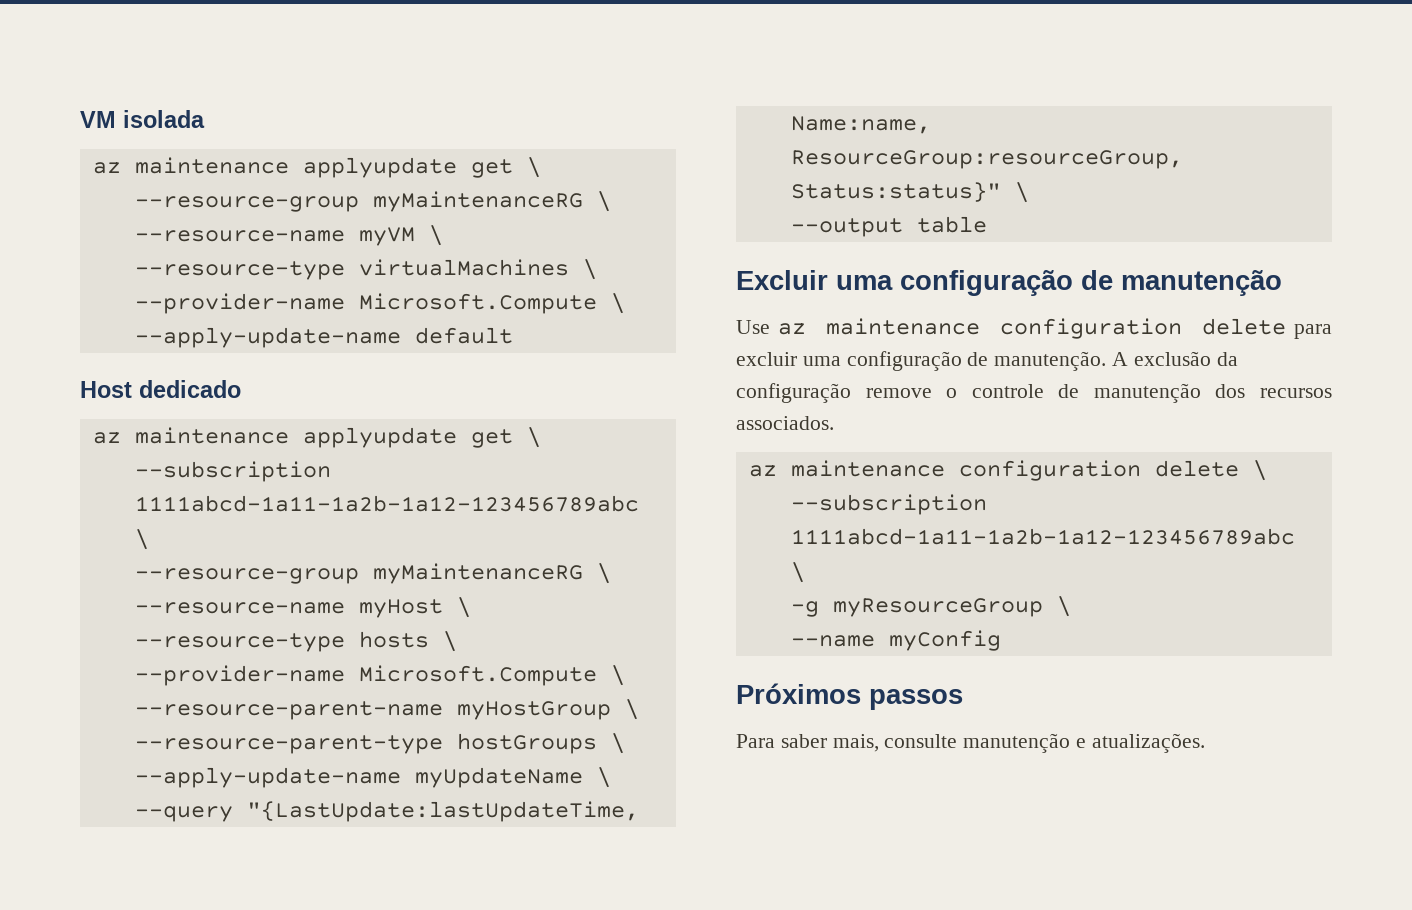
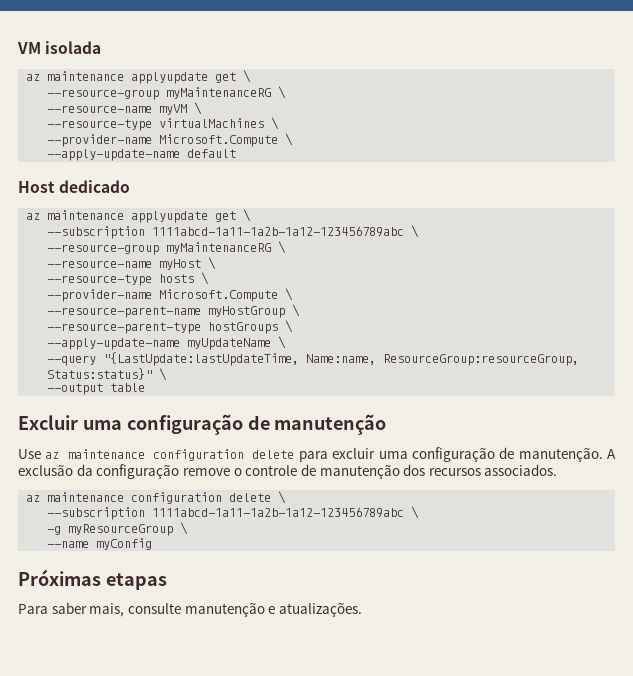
- Próximos passos
+ Próximas etapas

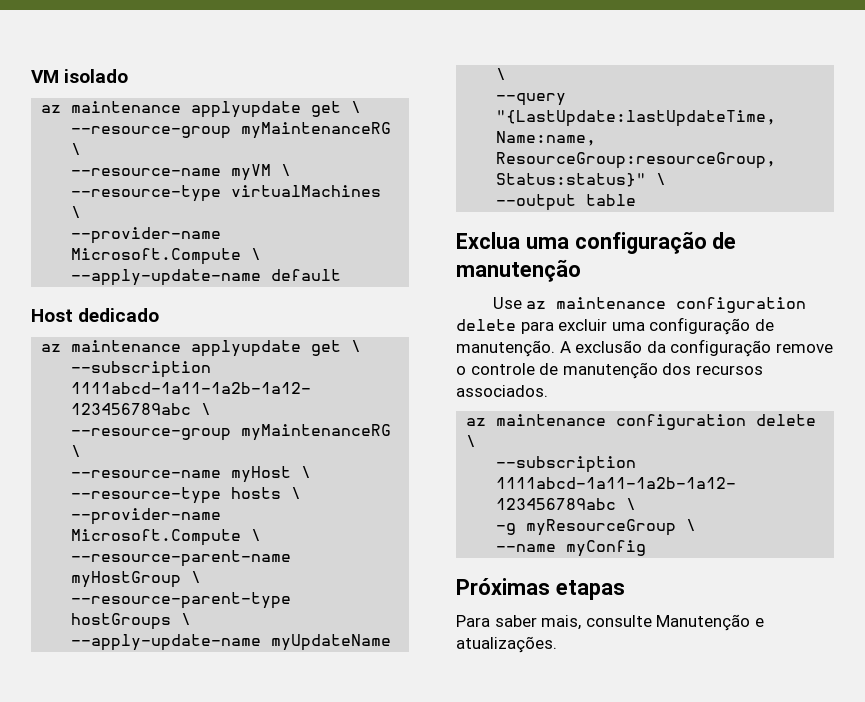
- VM isolada
+ VM isolado
- Excluir uma configuração de manutenção
+ Exclua uma configuração de manutenção
- Para saber mais, consulte manutenção e atualizações.
+ Para saber mais, consulte Manutenção e atualizações.

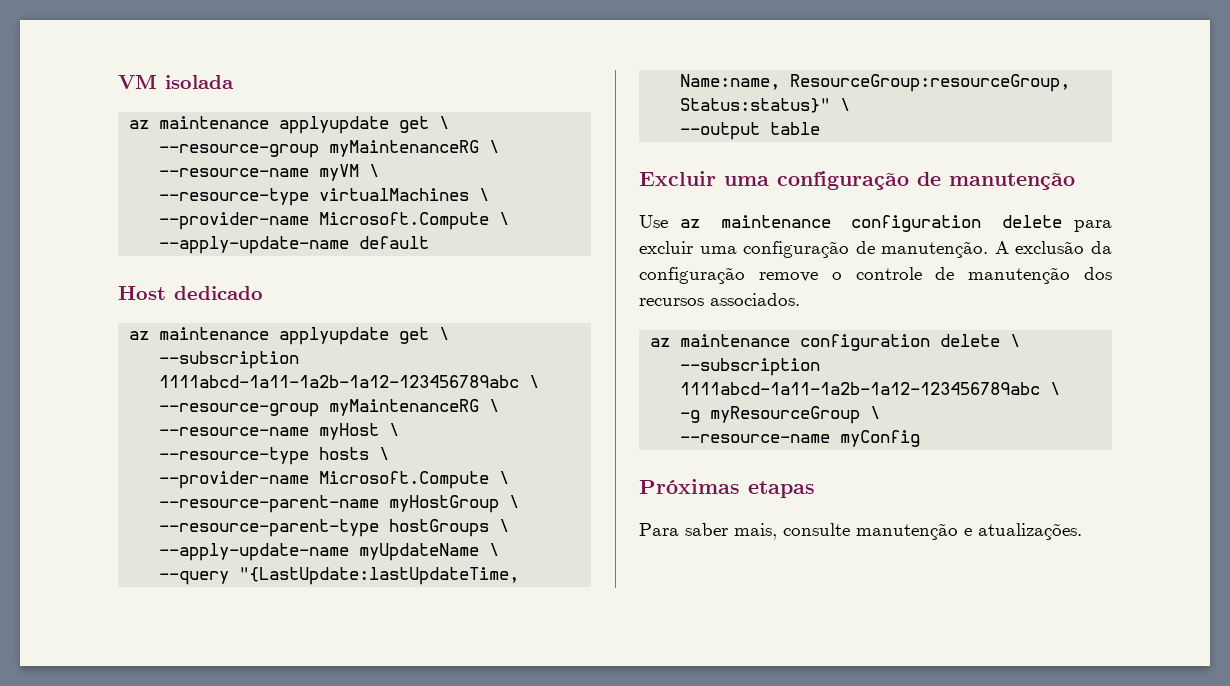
- VM isolado
+ VM isolada
- Exclua uma configuração de manutenção
+ Excluir uma configuração de manutenção
- --name myConfig
+ --resource-name myConfig
- Para saber mais, consulte Manutenção e atualizações.
+ Para saber mais, consulte manutenção e atualizações.

